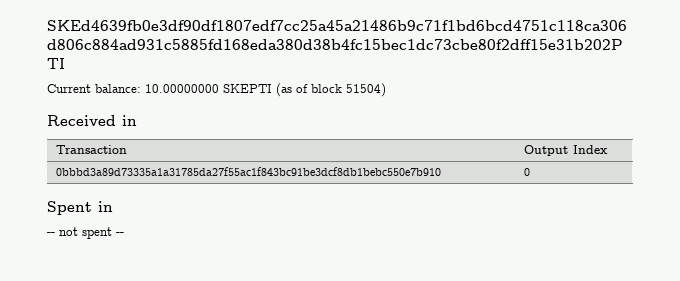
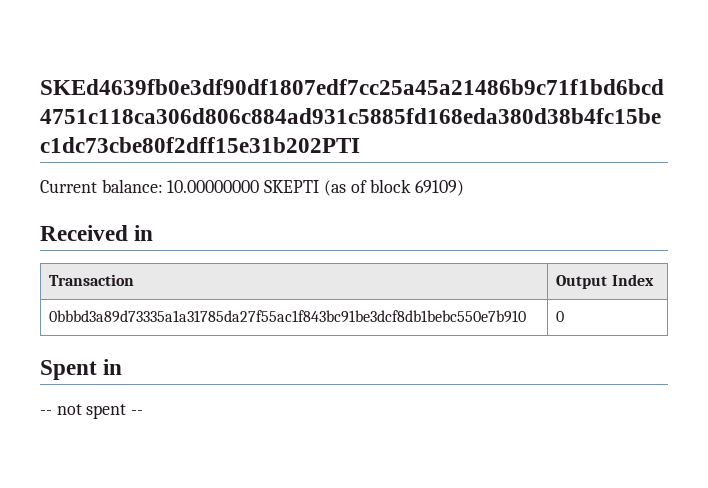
- Current balance: 10.00000000 SKEPTI (as of block 51504)
+ Current balance: 10.00000000 SKEPTI (as of block 69109)

